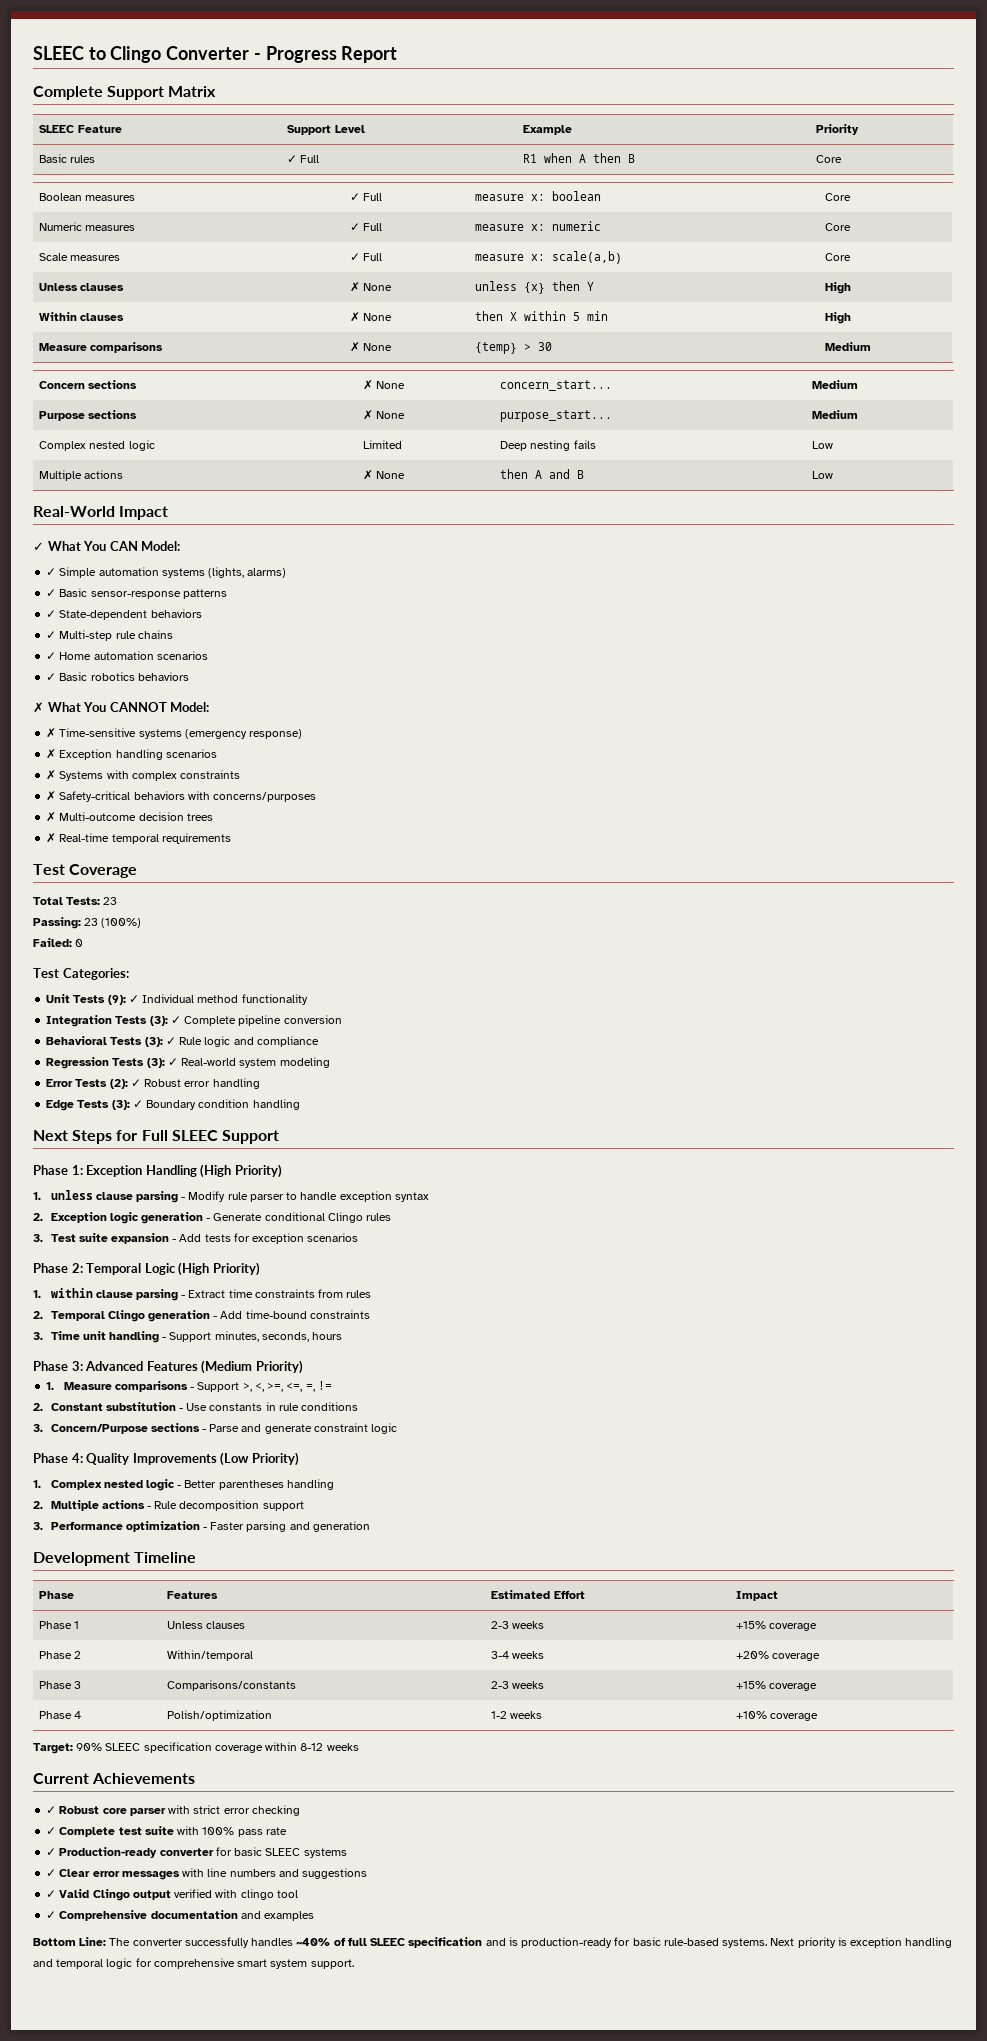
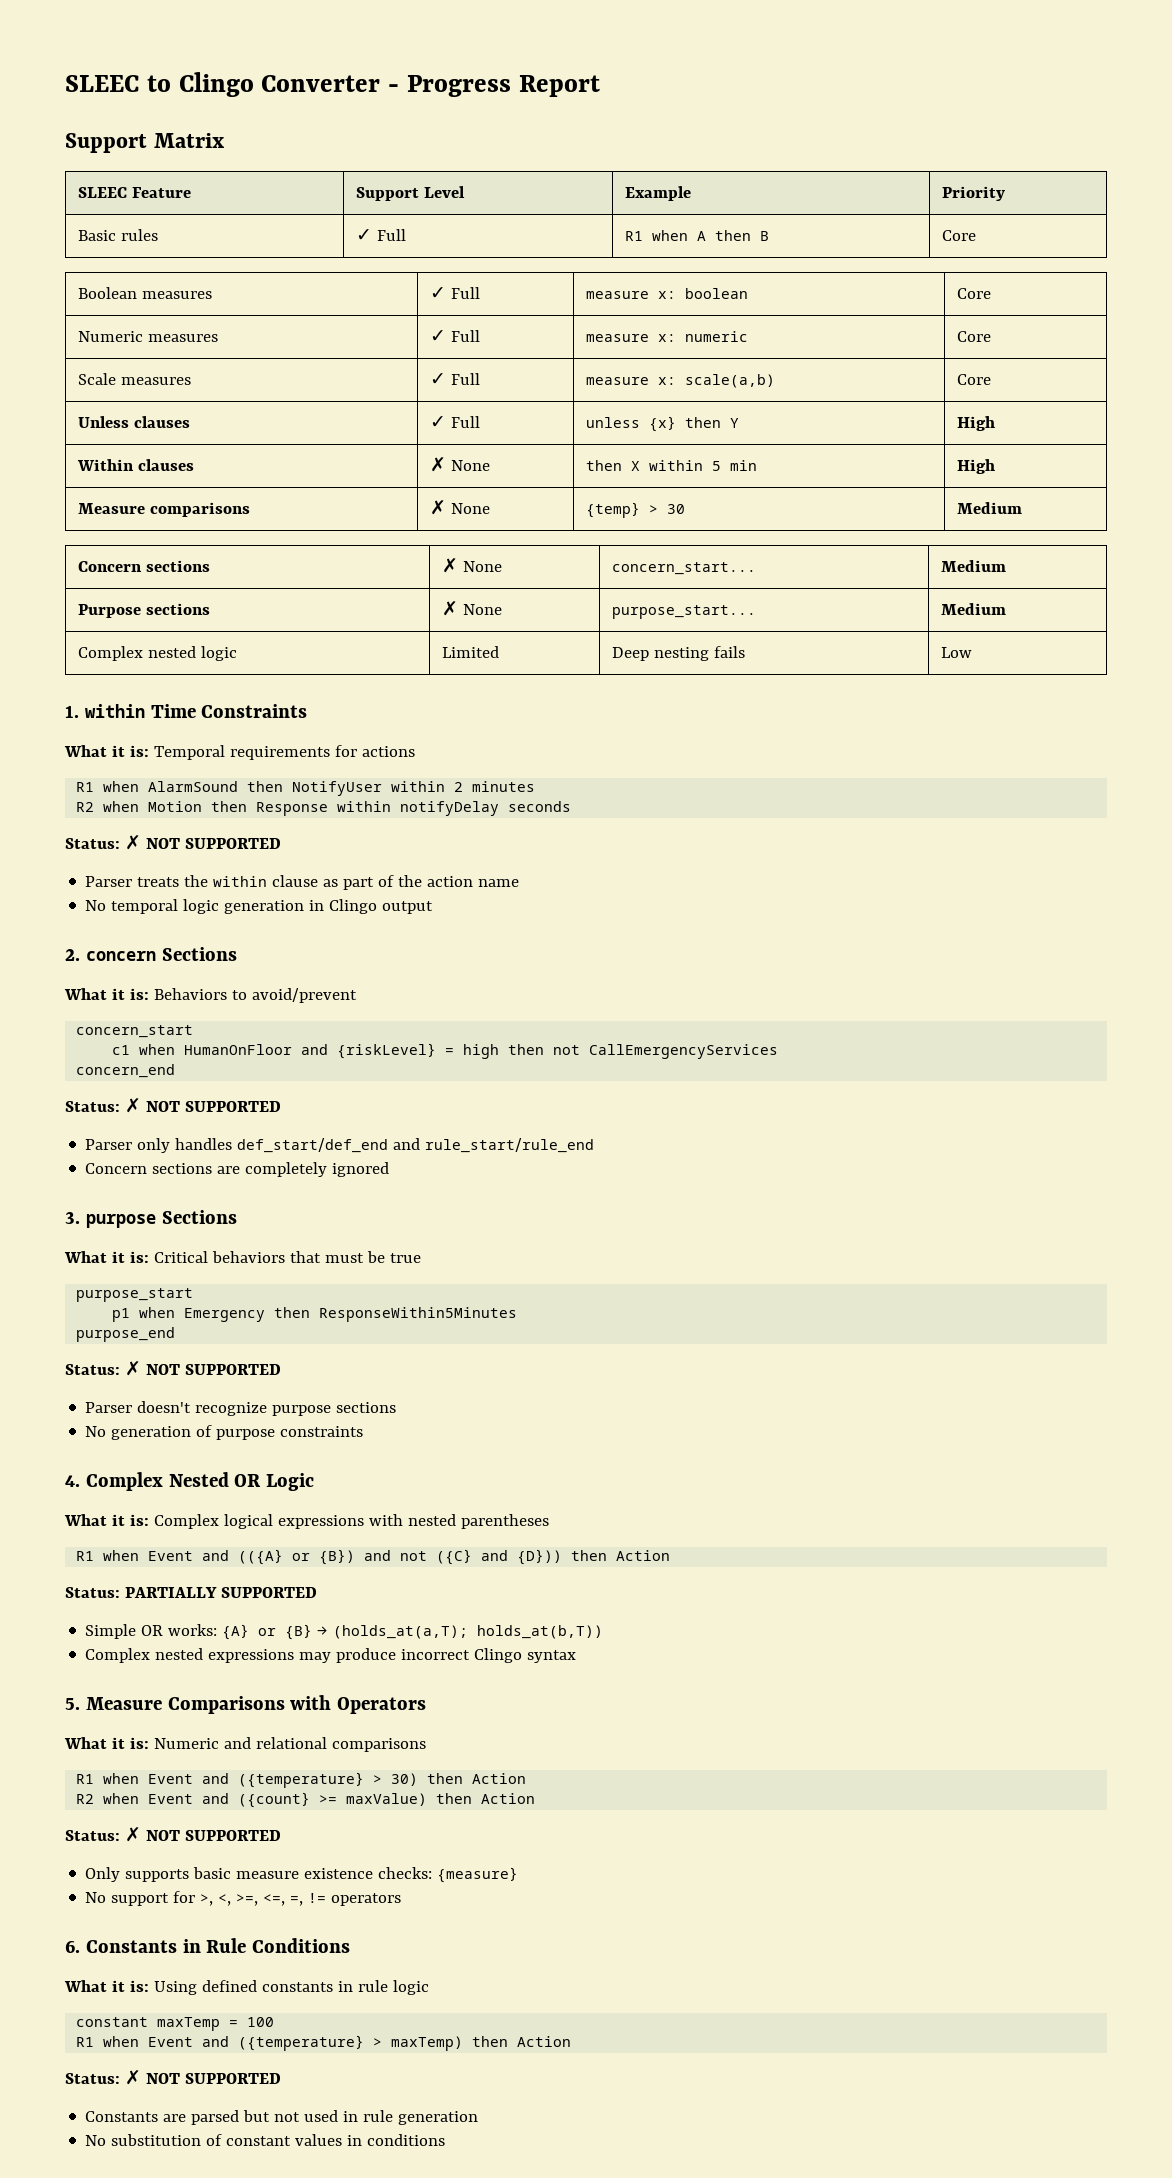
- Complete Support Matrix
+ Support Matrix
- Unless clauses | ✗ None | unless {x} then Y | High
+ Unless clauses | ✓ Full | unless {x} then Y | High
- Multiple actions | ✗ None | then A and B | Low
- Real-World Impact
- ✓ What You CAN Model:
- ✓ Simple automation systems (lights, alarms)
- ✓ Basic sensor-response patterns
- ✓ State-dependent behaviors
- ✓ Multi-step rule chains
- ✓ Home automation scenarios
- ✓ Basic robotics behaviors
- ✗ What You CANNOT Model:
- ✗ Time-sensitive systems (emergency response)
- ✗ Exception handling scenarios
- ✗ Systems with complex constraints
- ✗ Safety-critical behaviors with concerns/purposes
- ✗ Multi-outcome decision trees
- ✗ Real-time temporal requirements
- Test Coverage
- Total Tests: 23
- Passing: 23 (100%)
- Failed: 0
- Test Categories:
- Unit Tests (9): ✓ Individual method functionality
- Integration Tests (3): ✓ Complete pipeline conversion
- Behavioral Tests (3): ✓ Rule logic and compliance
- Regression Tests (3): ✓ Real-world system modeling
- Error Tests (2): ✓ Robust error handling
- Edge Tests (3): ✓ Boundary condition handling
- Next Steps for Full SLEEC Support
- Phase 1: Exception Handling (High Priority)
- 1. unless clause parsing - Modify rule parser to handle exception syntax
- 2. Exception logic generation - Generate conditional Clingo rules
- 3. Test suite expansion - Add tests for exception scenarios
- Phase 2: Temporal Logic (High Priority)
- 1. within clause parsing - Extract time constraints from rules
- 2. Temporal Clingo generation - Add time-bound constraints
- 3. Time unit handling - Support minutes, seconds, hours
- Phase 3: Advanced Features (Medium Priority)
- 1. Measure comparisons - Support >, <, >=, <=, =, !=
- 2. Constant substitution - Use constants in rule conditions
- 3. Concern/Purpose sections - Parse and generate constraint logic
- Phase 4: Quality Improvements (Low Priority)
- 1. Complex nested logic - Better parentheses handling
- 2. Multiple actions - Rule decomposition support
- 3. Performance optimization - Faster parsing and generation
- Development Timeline
- Phase | Features | Estimated Effort | Impact
- Phase 1 | Unless clauses | 2-3 weeks | +15% coverage
- Phase 2 | Within/temporal | 3-4 weeks | +20% coverage
- Phase 3 | Comparisons/constants | 2-3 weeks | +15% coverage
- Phase 4 | Polish/optimization | 1-2 weeks | +10% coverage
- Target: 90% SLEEC specification coverage within 8-12 weeks
- Current Achievements
- ✓ Robust core parser with strict error checking
- ✓ Complete test suite with 100% pass rate
- ✓ Production-ready converter for basic SLEEC systems
- ✓ Clear error messages with line numbers and suggestions
- ✓ Valid Clingo output verified with clingo tool
- ✓ Comprehensive documentation and examples
- Bottom Line: The converter successfully handles ~40% of full SLEEC specification and is production-ready for basic rule-based systems. Next priority is exception handling and temporal logic for comprehensive smart system support.
+ 1. within Time Constraints
+ What it is: Temporal requirements for actions
+ R1 when AlarmSound then NotifyUser within 2 minutes
+ R2 when Motion then Response within notifyDelay seconds
+ Status: ✗ NOT SUPPORTED
+ Parser treats the within clause as part of the action name
+ No temporal logic generation in Clingo output
+ 2. concern Sections
+ What it is: Behaviors to avoid/prevent
+ concern_start
+ c1 when HumanOnFloor and {riskLevel} = high then not CallEmergencyServices
+ concern_end
+ Status: ✗ NOT SUPPORTED
+ Parser only handles def_start/def_end and rule_start/rule_end
+ Concern sections are completely ignored
+ 3. purpose Sections
+ What it is: Critical behaviors that must be true
+ purpose_start
+ p1 when Emergency then ResponseWithin5Minutes
+ purpose_end
+ Status: ✗ NOT SUPPORTED
+ Parser doesn't recognize purpose sections
+ No generation of purpose constraints
+ 4. Complex Nested OR Logic
+ What it is: Complex logical expressions with nested parentheses
+ R1 when Event and (({A} or {B}) and not ({C} and {D})) then Action
+ Status: PARTIALLY SUPPORTED
+ Simple OR works: {A} or {B} → (holds_at(a,T); holds_at(b,T))
+ Complex nested expressions may produce incorrect Clingo syntax
+ 5. Measure Comparisons with Operators
+ What it is: Numeric and relational comparisons
+ R1 when Event and ({temperature} > 30) then Action
+ R2 when Event and ({count} >= maxValue) then Action
+ Status: ✗ NOT SUPPORTED
+ Only supports basic measure existence checks: {measure}
+ No support for >, <, >=, <=, =, != operators
+ 6. Constants in Rule Conditions
+ What it is: Using defined constants in rule logic
+ constant maxTemp = 100
+ R1 when Event and ({temperature} > maxTemp) then Action
+ Status: ✗ NOT SUPPORTED
+ Constants are parsed but not used in rule generation
+ No substitution of constant values in conditions

